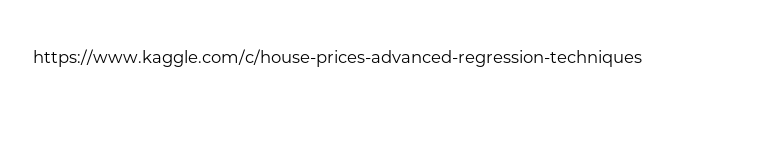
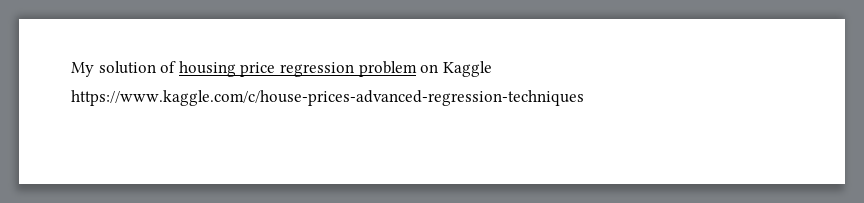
- https://www.kaggle.com/c/house-prices-advanced-regression-techniques
+ My solution of housing price regression problem on Kaggle https://www.kaggle.com/c/house-prices-advanced-regression-techniques

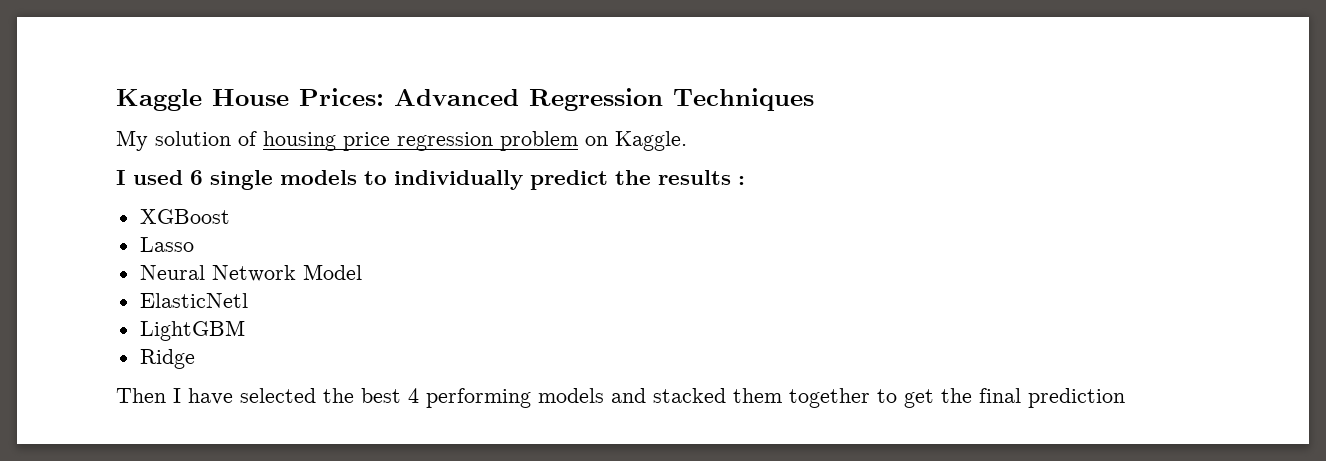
+ Kaggle House Prices: Advanced Regression Techniques
- My solution of housing price regression problem on Kaggle https://www.kaggle.com/c/house-prices-advanced-regression-techniques
+ My solution of housing price regression problem on Kaggle.
+ I used 6 single models to individually predict the results :
+ XGBoost
+ Lasso
+ Neural Network Model
+ ElasticNetl
+ LightGBM
+ Ridge
+ Then I have selected the best 4 performing models and stacked them together to get the final prediction

